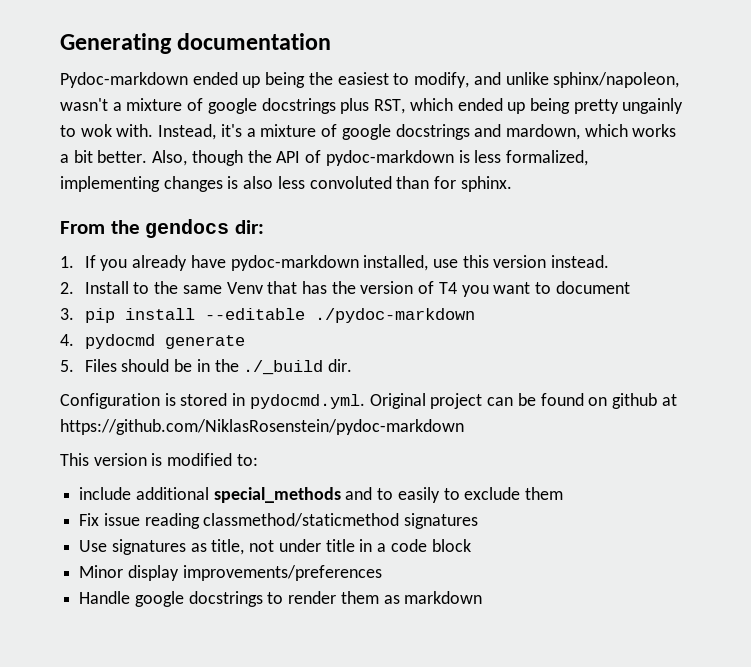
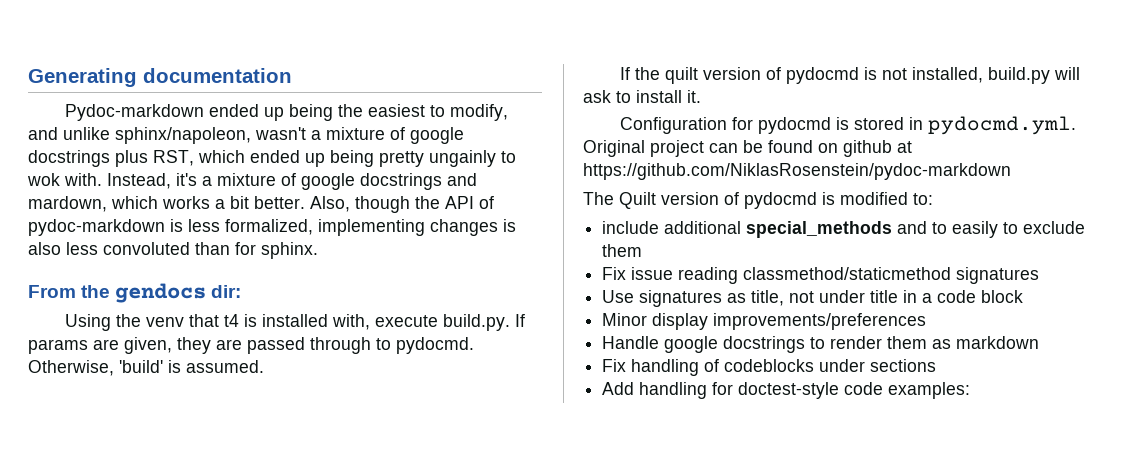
- 1. If you already have pydoc-markdown installed, use this version instead.
- 2. Install to the same Venv that has the version of T4 you want to document
- 3. pip install --editable ./pydoc-markdown
- 4. pydocmd generate
- 5. Files should be in the ./_build dir.
+ Using the venv that t4 is installed with, execute build.py. If params are given, they are passed through to pydocmd. Otherwise, 'build' is assumed.
+ If the quilt version of pydocmd is not installed, build.py will ask to install it.
- Configuration is stored in pydocmd.yml. Original project can be found on github at https://github.com/NiklasRosenstein/pydoc-markdown
+ Configuration for pydocmd is stored in pydocmd.yml. Original project can be found on github at https://github.com/NiklasRosenstein/pydoc-markdown
- This version is modified to:
+ The Quilt version of pydocmd is modified to:
+ Fix handling of codeblocks under sections
+ Add handling for doctest-style code examples:

